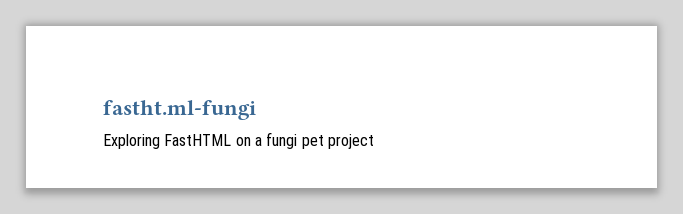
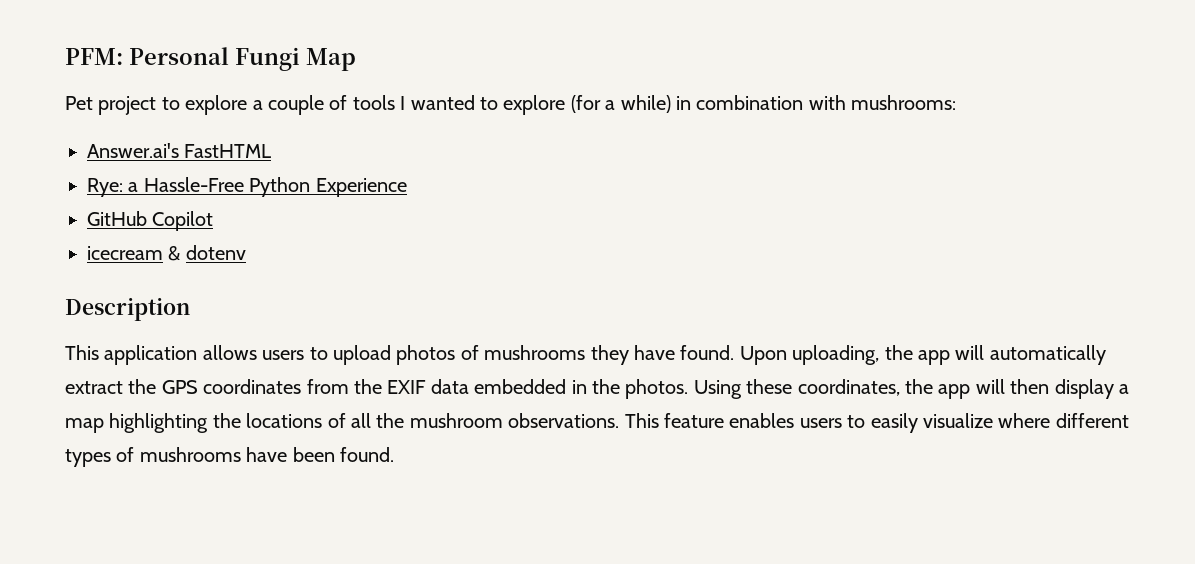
- fastht.ml-fungi
- Exploring FastHTML on a fungi pet project
+ PFM: Personal Fungi Map
+ Pet project to explore a couple of tools I wanted to explore (for a while) in combination with mushrooms:
+ Answer.ai's FastHTML
+ Rye: a Hassle-Free Python Experience
+ GitHub Copilot
+ icecream & dotenv
+ Description
+ This application allows users to upload photos of mushrooms they have found. Upon uploading, the app will automatically extract the GPS coordinates from the EXIF data embedded in the photos. Using these coordinates, the app will then display a map highlighting the locations of all the mushroom observations. This feature enables users to easily visualize where different types of mushrooms have been found.

